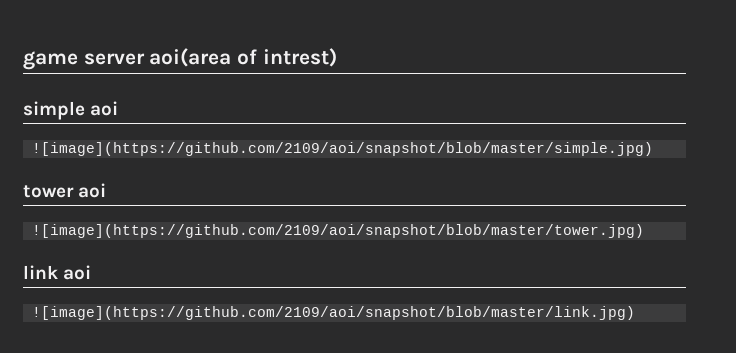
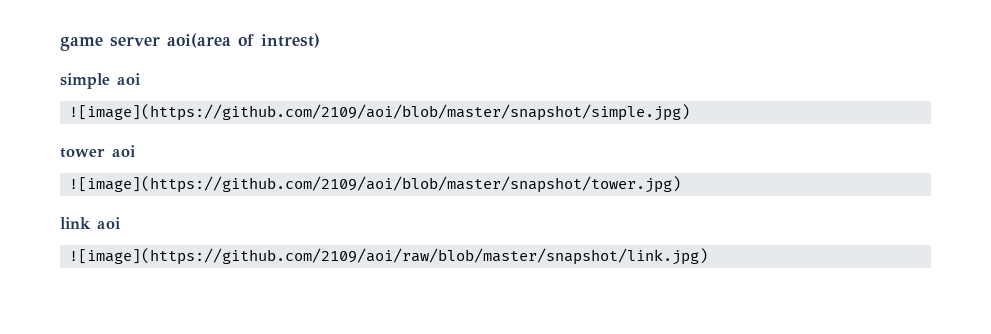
- ![image](https://github.com/2109/aoi/snapshot/blob/master/simple.jpg)
+ ![image](https://github.com/2109/aoi/blob/master/snapshot/simple.jpg)
- ![image](https://github.com/2109/aoi/snapshot/blob/master/tower.jpg)
+ ![image](https://github.com/2109/aoi/blob/master/snapshot/tower.jpg)
- ![image](https://github.com/2109/aoi/snapshot/blob/master/link.jpg)
+ ![image](https://github.com/2109/aoi/raw/blob/master/snapshot/link.jpg)

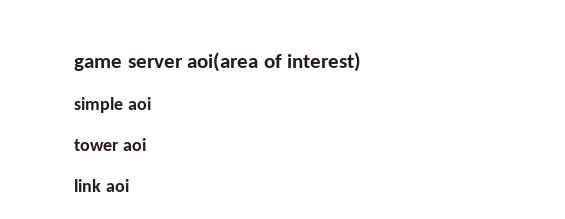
- game server aoi(area of intrest)
+ game server aoi(area of interest)
- ![image](https://github.com/2109/aoi/blob/master/snapshot/simple.jpg)
- ![image](https://github.com/2109/aoi/blob/master/snapshot/tower.jpg)
- ![image](https://github.com/2109/aoi/raw/blob/master/snapshot/link.jpg)

